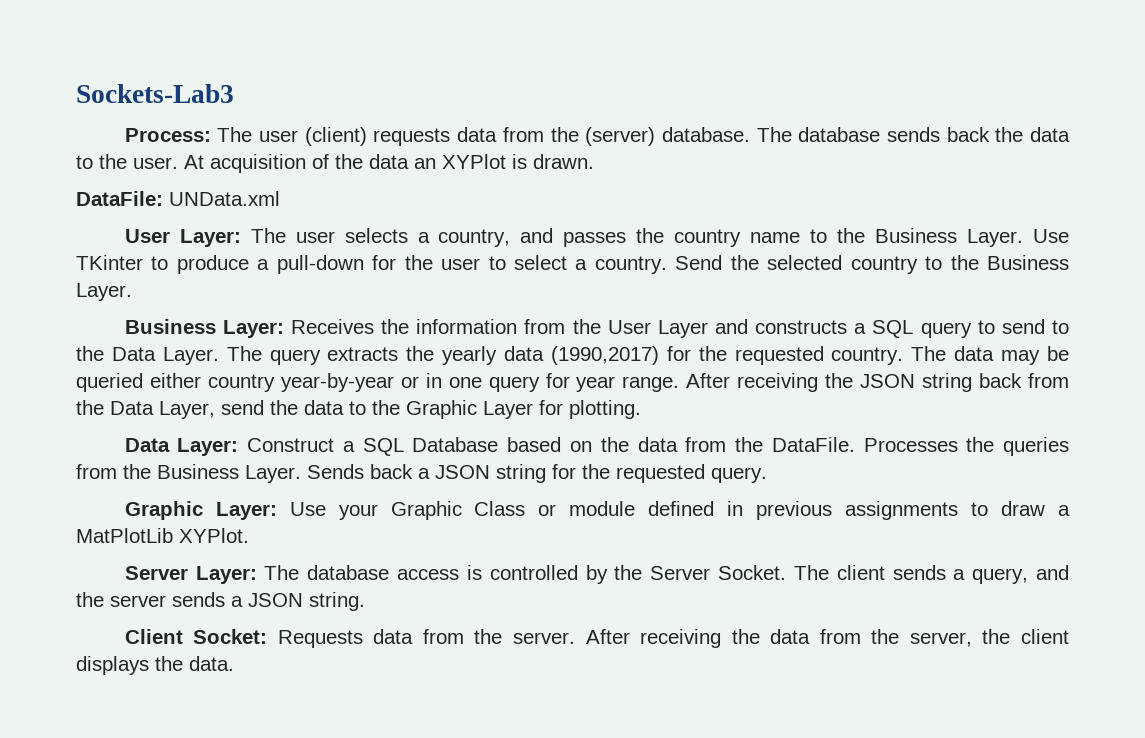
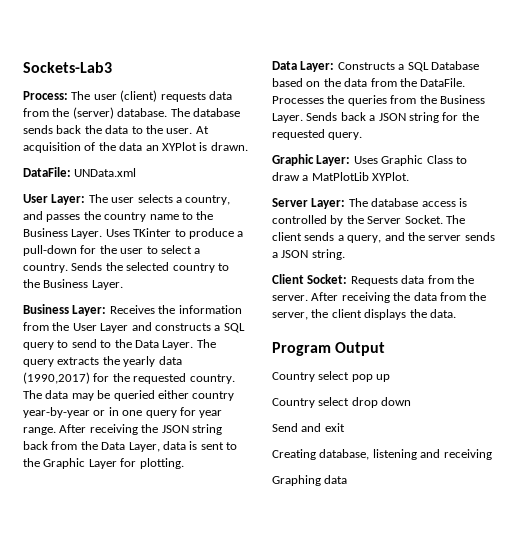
- Use TKinter to produce a pull-down for the user to select a country.
+ Uses TKinter to produce a pull-down for the user to select a country.
- Send the selected country to the Business Layer.
+ Sends the selected country to the Business Layer.
- After receiving the JSON string back from the Data Layer, send the data to the Graphic Layer for plotting.
+ After receiving the JSON string back from the Data Layer, data is sent to the Graphic Layer for plotting.
- Data Layer: Construct a SQL Database based on the data from the DataFile.
+ Data Layer: Constructs a SQL Database based on the data from the DataFile.
- Graphic Layer: Use your Graphic Class or module defined in previous assignments to draw a MatPlotLib XYPlot.
+ Graphic Layer: Uses Graphic Class to draw a MatPlotLib XYPlot.
+ Program Output
+ Country select pop up
+ Country select drop down
+ Send and exit
+ Creating database, listening and receiving
+ Graphing data

